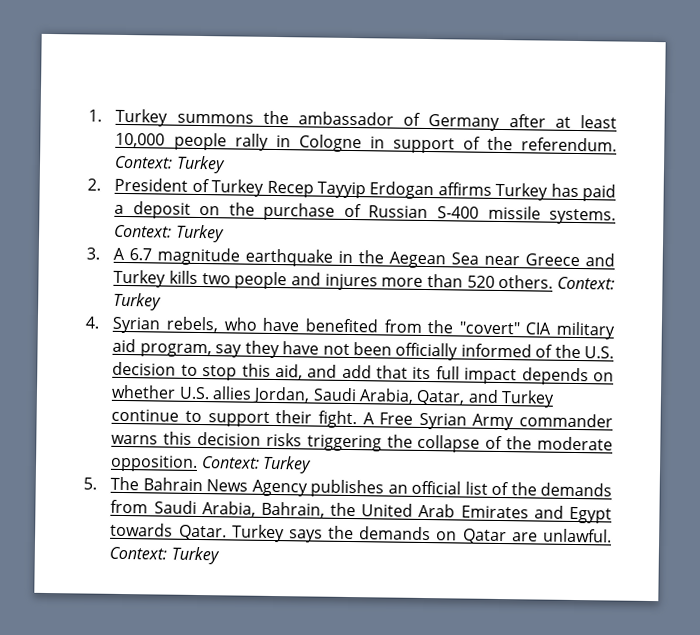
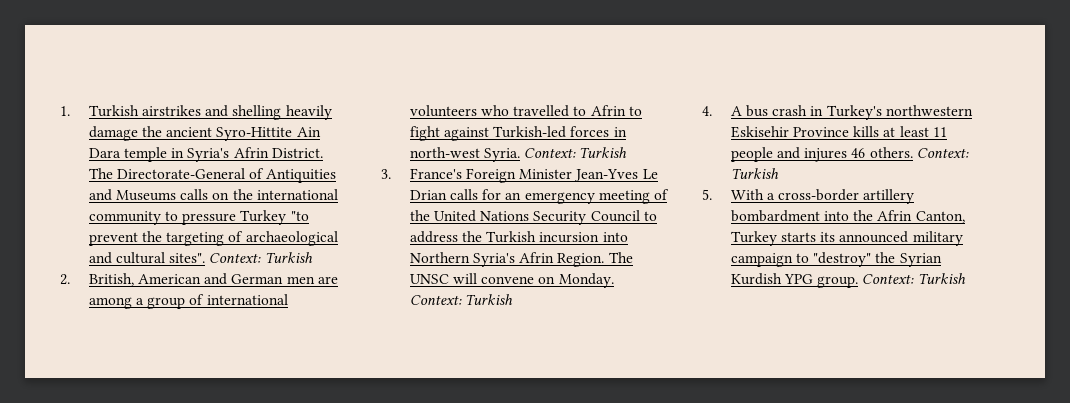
- 1. Turkey summons the ambassador of Germany after at least 10,000 people rally in Cologne in support of the referendum. Context: Turkey
- 2. President of Turkey Recep Tayyip Erdogan affirms Turkey has paid a deposit on the purchase of Russian S-400 missile systems. Context: Turkey
- 3. A 6.7 magnitude earthquake in the Aegean Sea near Greece and Turkey kills two people and injures more than 520 others. Context: Turkey
- 4. Syrian rebels, who have benefited from the "covert" CIA military aid program, say they have not been officially informed of the U.S. decision to stop this aid, and add that its full impact depends on whether U.S. allies Jordan, Saudi Arabia, Qatar, and Turkey continue to support their fight. A Free Syrian Army commander warns this decision risks triggering the collapse of the moderate opposition. Context: Turkey
- 5. The Bahrain News Agency publishes an official list of the demands from Saudi Arabia, Bahrain, the United Arab Emirates and Egypt towards Qatar. Turkey says the demands on Qatar are unlawful. Context: Turkey
+ 1. Turkish airstrikes and shelling heavily damage the ancient Syro-Hittite Ain Dara temple in Syria's Afrin District. The Directorate-General of Antiquities and Museums calls on the international community to pressure Turkey "to prevent the targeting of archaeological and cultural sites". Context: Turkish
+ 2. British, American and German men are among a group of international volunteers who travelled to Afrin to fight against Turkish-led forces in north-west Syria. Context: Turkish
+ 3. France's Foreign Minister Jean-Yves Le Drian calls for an emergency meeting of the United Nations Security Council to address the Turkish incursion into Northern Syria's Afrin Region. The UNSC will convene on Monday. Context: Turkish
+ 4. A bus crash in Turkey's northwestern Eskisehir Province kills at least 11 people and injures 46 others. Context: Turkish
+ 5. With a cross-border artillery bombardment into the Afrin Canton, Turkey starts its announced military campaign to "destroy" the Syrian Kurdish YPG group. Context: Turkish

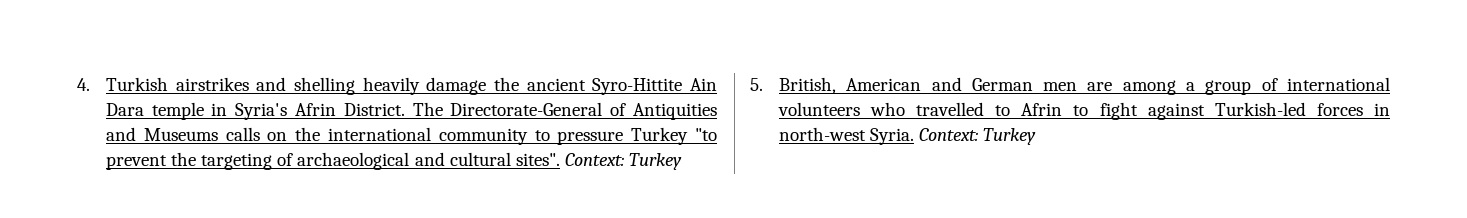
- 1. Turkish airstrikes and shelling heavily damage the ancient Syro-Hittite Ain Dara temple in Syria's Afrin District.
+ 4. Turkish airstrikes and shelling heavily damage the ancient Syro-Hittite Ain Dara temple in Syria's Afrin District.
- The Directorate-General of Antiquities and Museums calls on the international community to pressure Turkey "to prevent the targeting of archaeological and cultural sites". Context: Turkish
- 2. British, American and German men are among a group of international volunteers who travelled to Afrin to fight against Turkish-led forces in north-west Syria. Context: Turkish
- 3. France's Foreign Minister Jean-Yves Le Drian calls for an emergency meeting of the United Nations Security Council to address the Turkish incursion into Northern Syria's Afrin Region. The UNSC will convene on Monday. Context: Turkish
- 4. A bus crash in Turkey's northwestern Eskisehir Province kills at least 11 people and injures 46 others. Context: Turkish
- 5. With a cross-border artillery bombardment into the Afrin Canton, Turkey starts its announced military campaign to "destroy" the Syrian Kurdish YPG group. Context: Turkish
+ The Directorate-General of Antiquities and Museums calls on the international community to pressure Turkey "to prevent the targeting of archaeological and cultural sites". Context: Turkey
+ 5. British, American and German men are among a group of international volunteers who travelled to Afrin to fight against Turkish-led forces in north-west Syria. Context: Turkey

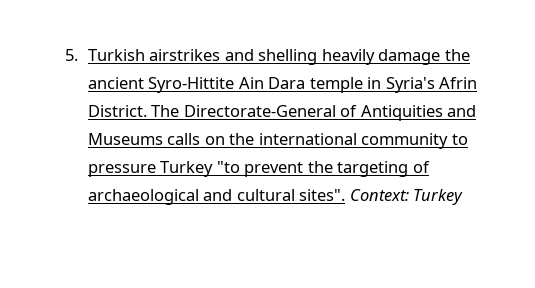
- 4. Turkish airstrikes and shelling heavily damage the ancient Syro-Hittite Ain Dara temple in Syria's Afrin District.
+ 5. Turkish airstrikes and shelling heavily damage the ancient Syro-Hittite Ain Dara temple in Syria's Afrin District.
- 5. British, American and German men are among a group of international volunteers who travelled to Afrin to fight against Turkish-led forces in north-west Syria. Context: Turkey

